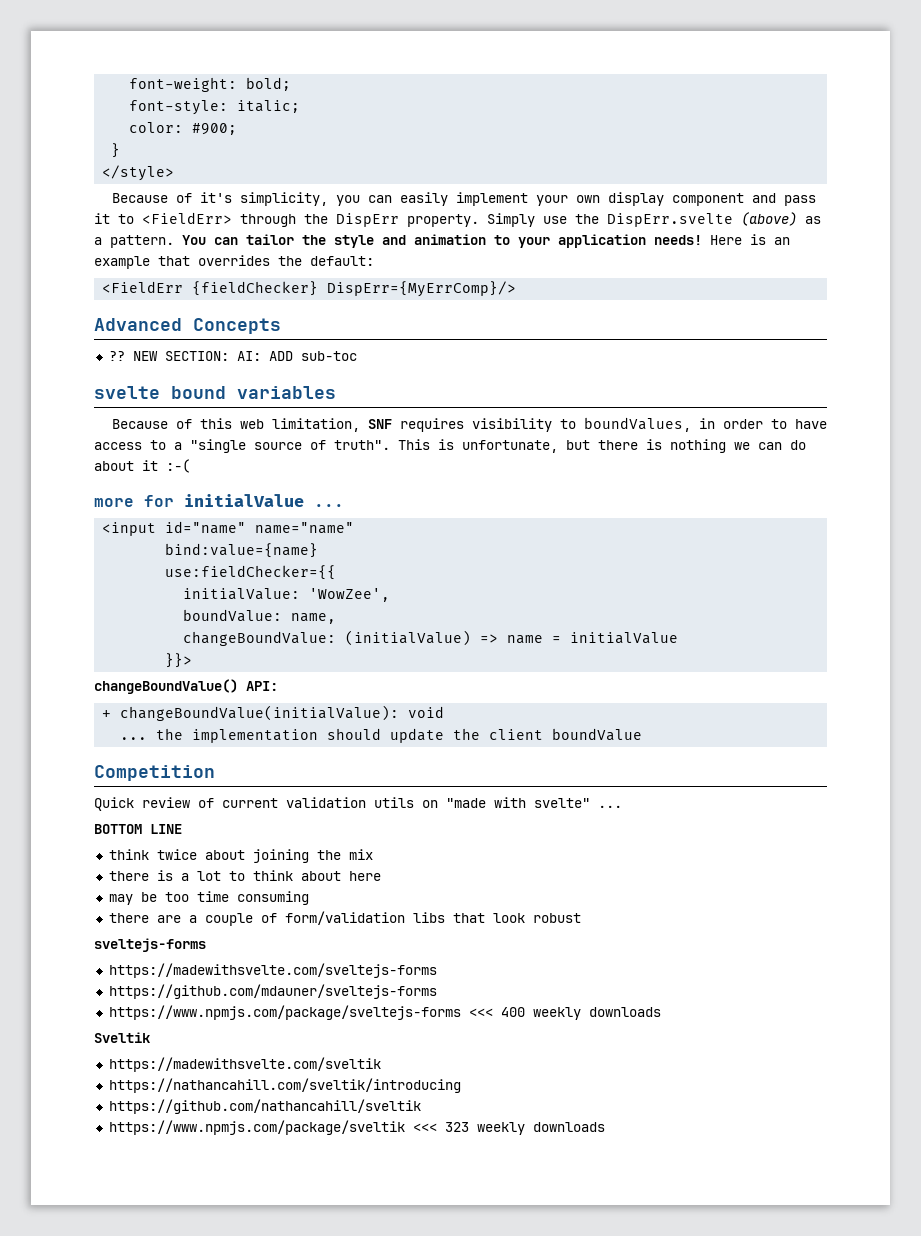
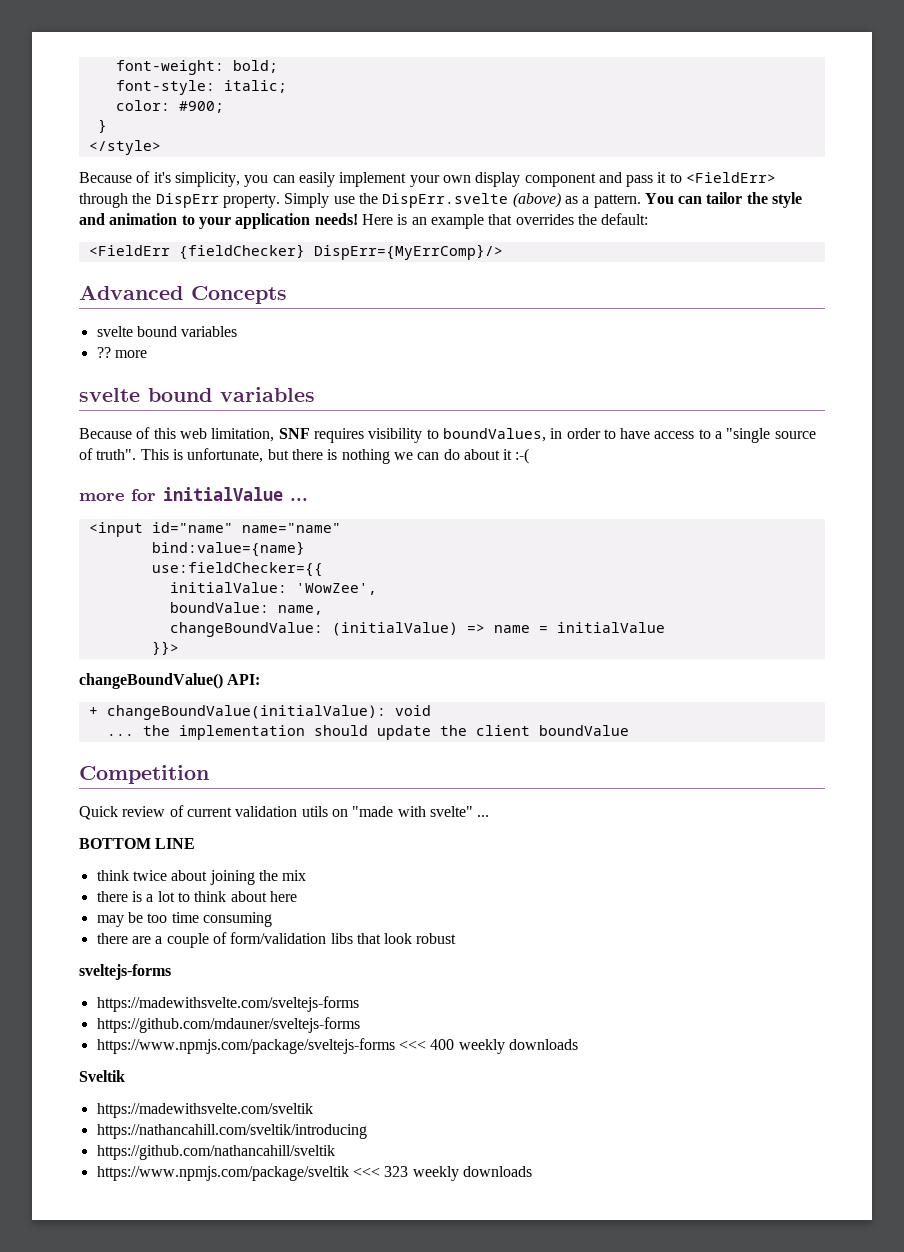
  Advanced Concepts
- ?? NEW SECTION: AI: ADD sub-toc
+ svelte bound variables
+ ?? more

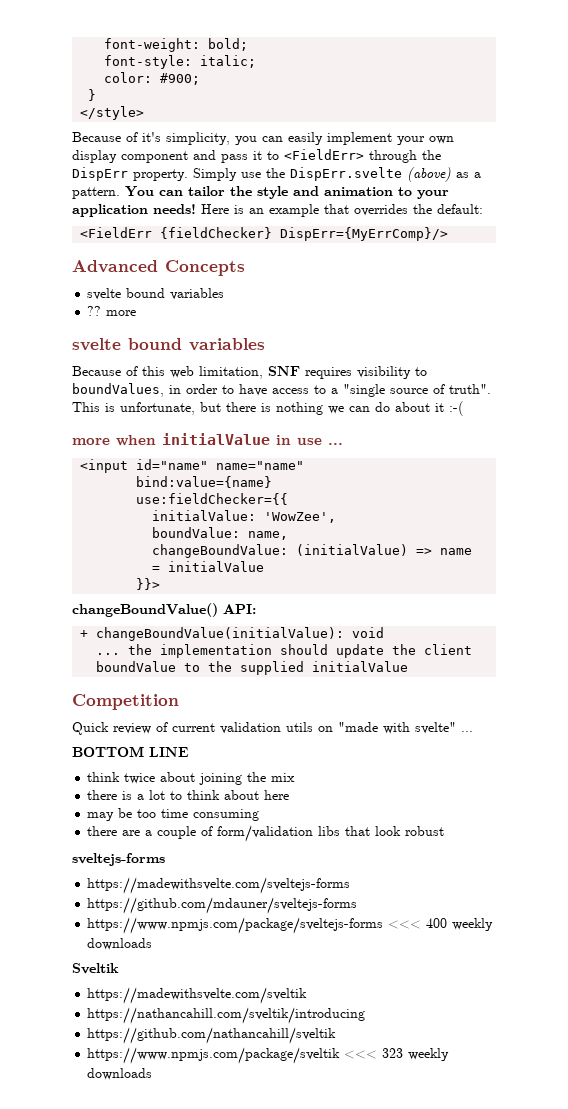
- more for initialValue ...
+ more when initialValue in use ...
- ... the implementation should update the client boundValue
+ ... the implementation should update the client boundValue to the supplied initialValue

